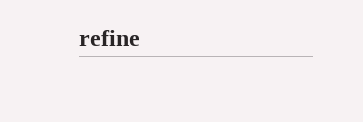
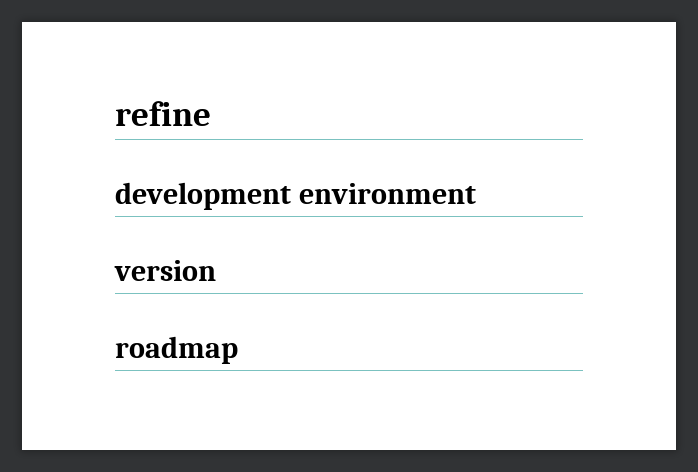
+ development environment
+ version
+ roadmap

